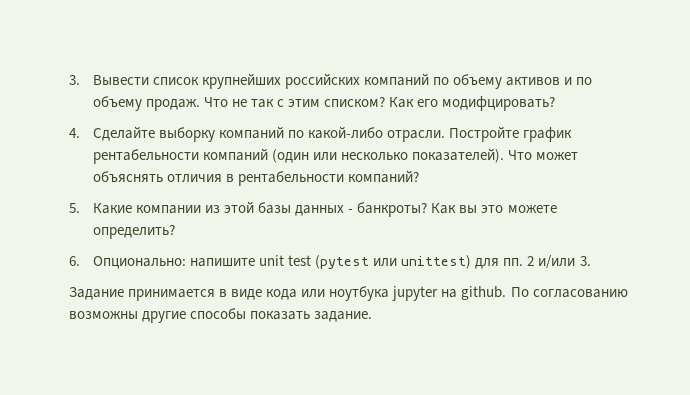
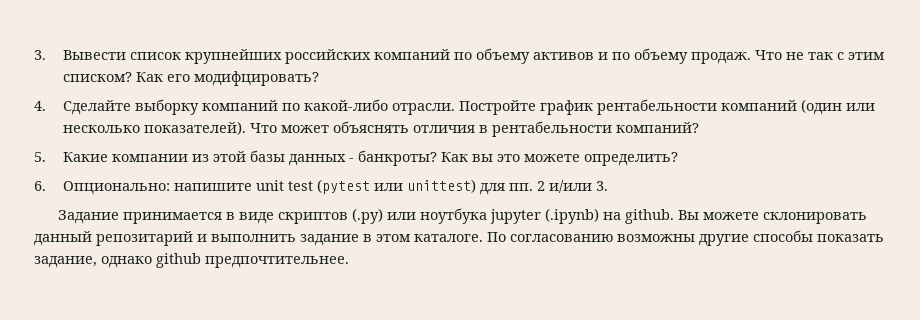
- Задание принимается в виде кода или ноутбука jupyter на github.
+ Задание принимается в виде скриптов (.py) или ноутбука jupyter (.ipynb) на github.
+ Вы можете склонировать данный репозитарий и выполнить задание в этом каталоге.
- По согласованию возможны другие способы показать задание.
+ По согласованию возможны другие способы показать задание, однако github предпочтительнее.

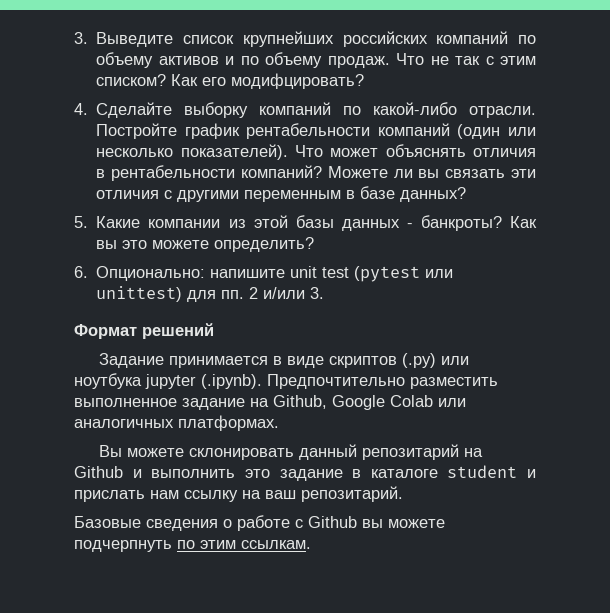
- 3. Вывести список крупнейших российских компаний по объему активов и по объему продаж.
+ 3. Выведите список крупнейших российских компаний по объему активов и по объему продаж.
+ Можете ли вы связать эти отличия с другими переменным в базе данных?
+ Формат решений
- Задание принимается в виде скриптов (.py) или ноутбука jupyter (.ipynb) на github. Вы можете склонировать данный репозитарий и выполнить задание в этом каталоге. По согласованию возможны другие способы показать задание, однако github предпочтительнее.
+ Задание принимается в виде скриптов (.py) или ноутбука jupyter (.ipynb). Предпочтительно разместить выполненное задание на Github, Google Colab или аналогичных платформах.
+ Вы можете склонировать данный репозитарий на Github и выполнить это задание в каталоге student и прислать нам ссылку на ваш репозитарий.
+ Базовые сведения о работе с Github вы можете подчерпнуть по этим ссылкам.

